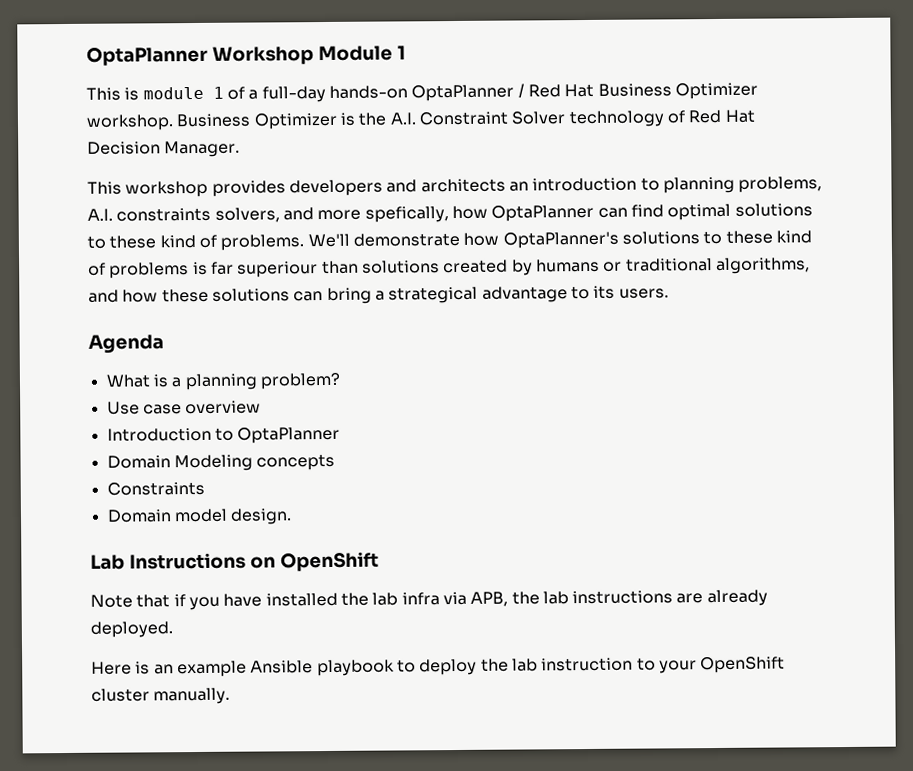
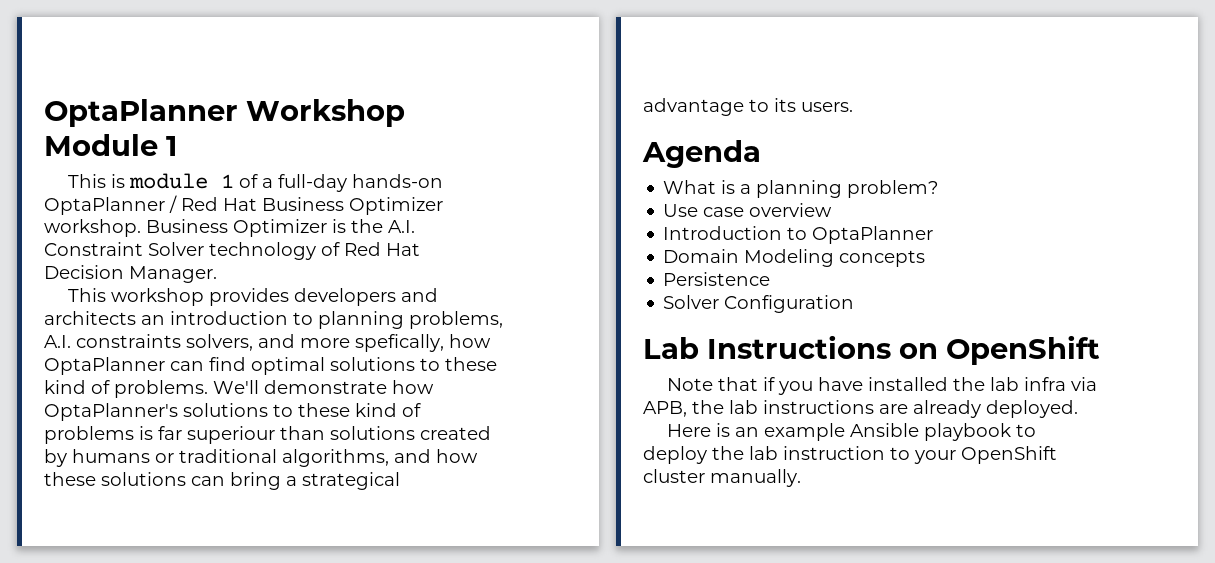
- Constraints
- Domain model design.
+ Persistence
+ Solver Configuration

